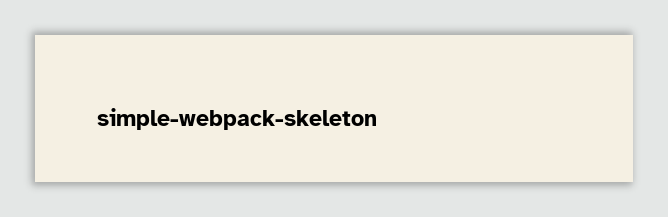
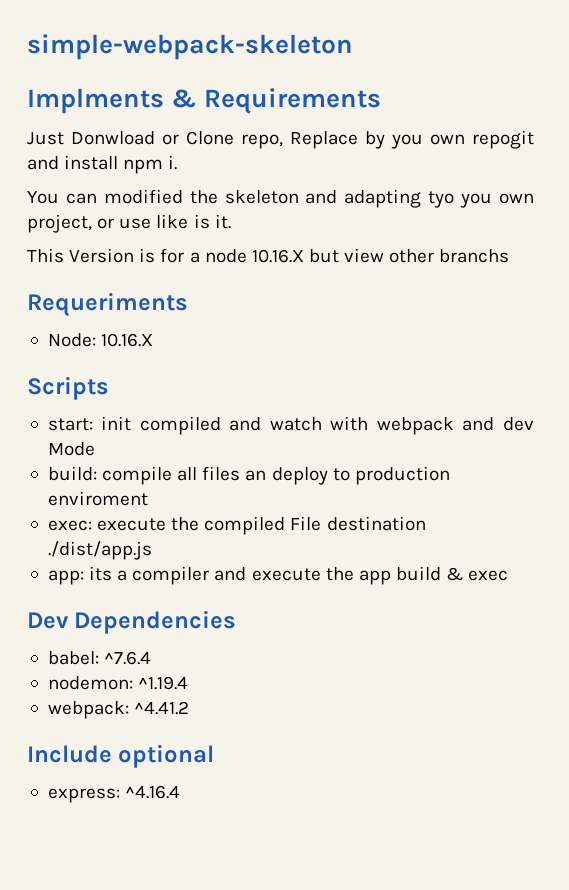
+ Implments & Requirements
+ Just Donwload or Clone repo, Replace by you own repogit and install npm i.
+ You can modified the skeleton and adapting tyo you own project, or use like is it.
+ This Version is for a node 10.16.X but view other branchs
+ Requeriments
+ Node: 10.16.X
+ Scripts
+ start: init compiled and watch with webpack and dev Mode
+ build: compile all files an deploy to production enviroment
+ exec: execute the compiled File destination ./dist/app.js
+ app: its a compiler and execute the app build & exec
+ Dev Dependencies
+ babel: ^7.6.4
+ nodemon: ^1.19.4
+ webpack: ^4.41.2
+ Include optional
+ express: ^4.16.4

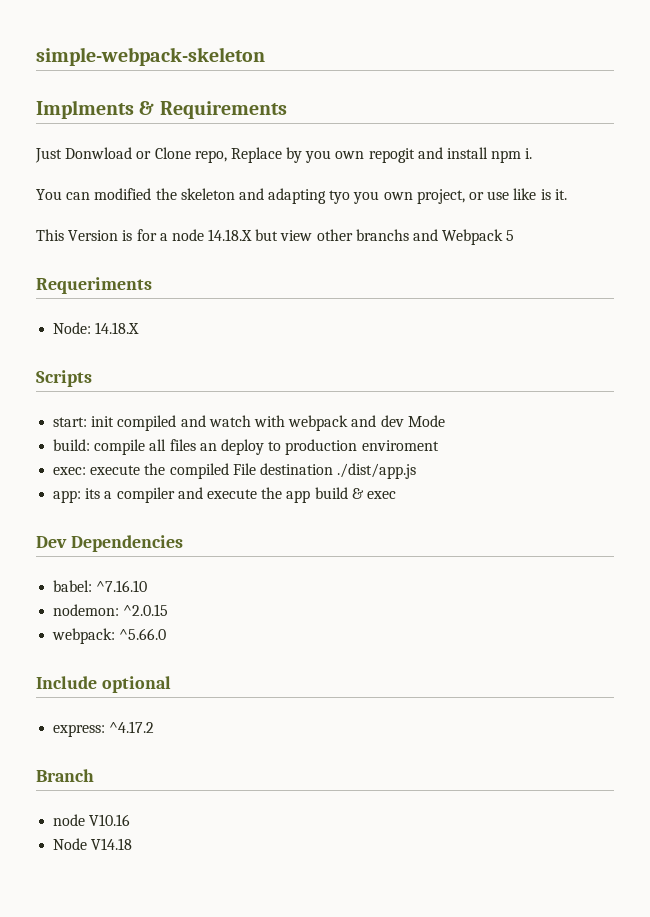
- This Version is for a node 10.16.X but view other branchs
+ This Version is for a node 14.18.X but view other branchs and Webpack 5
- Node: 10.16.X
+ Node: 14.18.X
- babel: ^7.6.4
+ babel: ^7.16.10
- nodemon: ^1.19.4
+ nodemon: ^2.0.15
- webpack: ^4.41.2
+ webpack: ^5.66.0
- express: ^4.16.4
+ express: ^4.17.2
+ Branch
+ node V10.16
+ Node V14.18

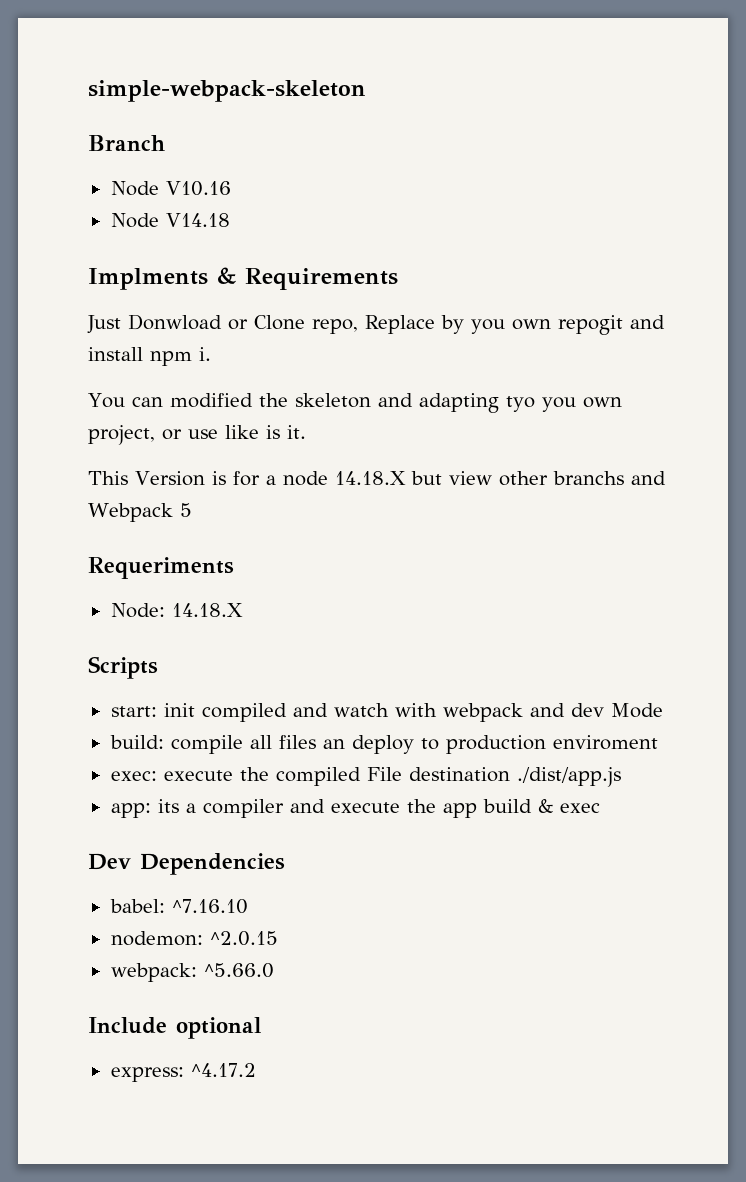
+ Branch
+ Node V10.16
+ Node V14.18
- Branch
- node V10.16
- Node V14.18

